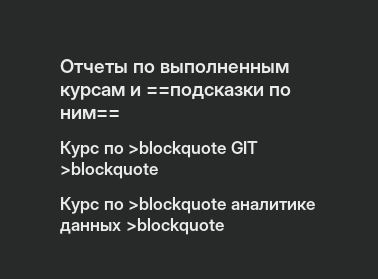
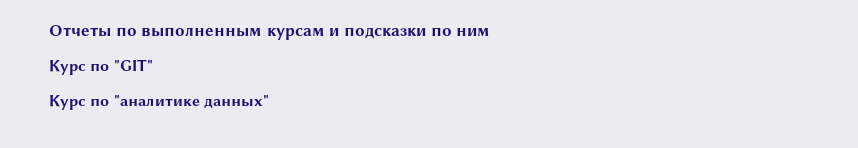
- Отчеты по выполненным курсам и ==подсказки по ним==
- Курс по >blockquote GIT >blockquote
- Курс по >blockquote аналитике данных >blockquote
+ Отчеты по выполненным курсам и подсказки по ним
+ Курс по "GIT"
+ Курс по "аналитике данных"

